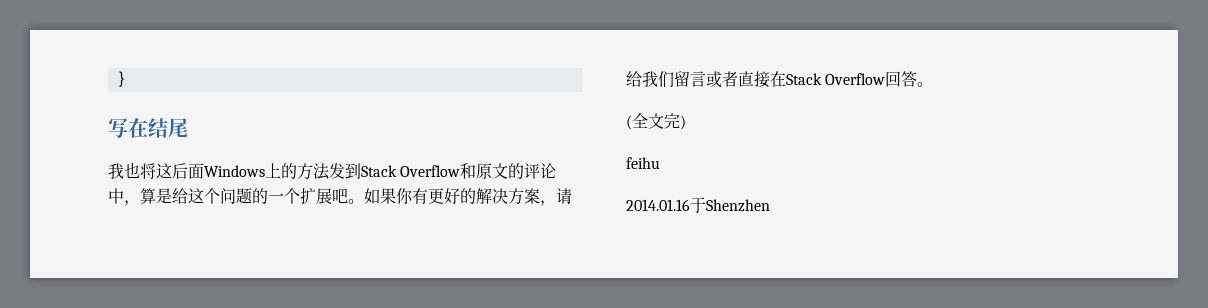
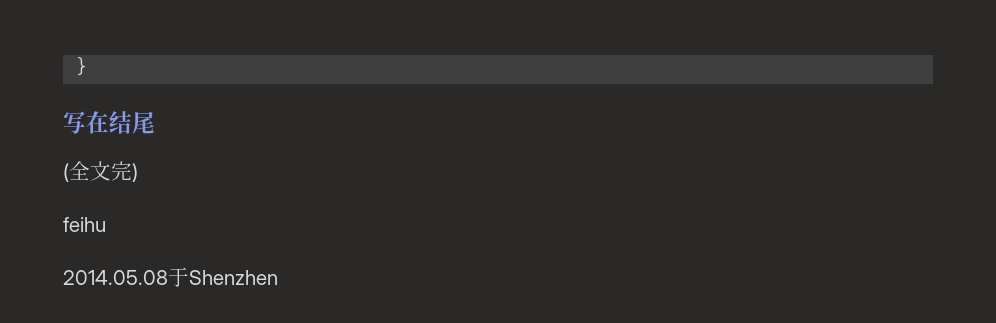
- 我也将这后面Windows上的方法发到Stack Overflow和原文的评论中，算是给这个问题的一个扩展吧。如果你有更好的解决方案，请给我们留言或者直接在Stack Overflow回答。
- 2014.01.16于Shenzhen
+ 2014.05.08于Shenzhen

